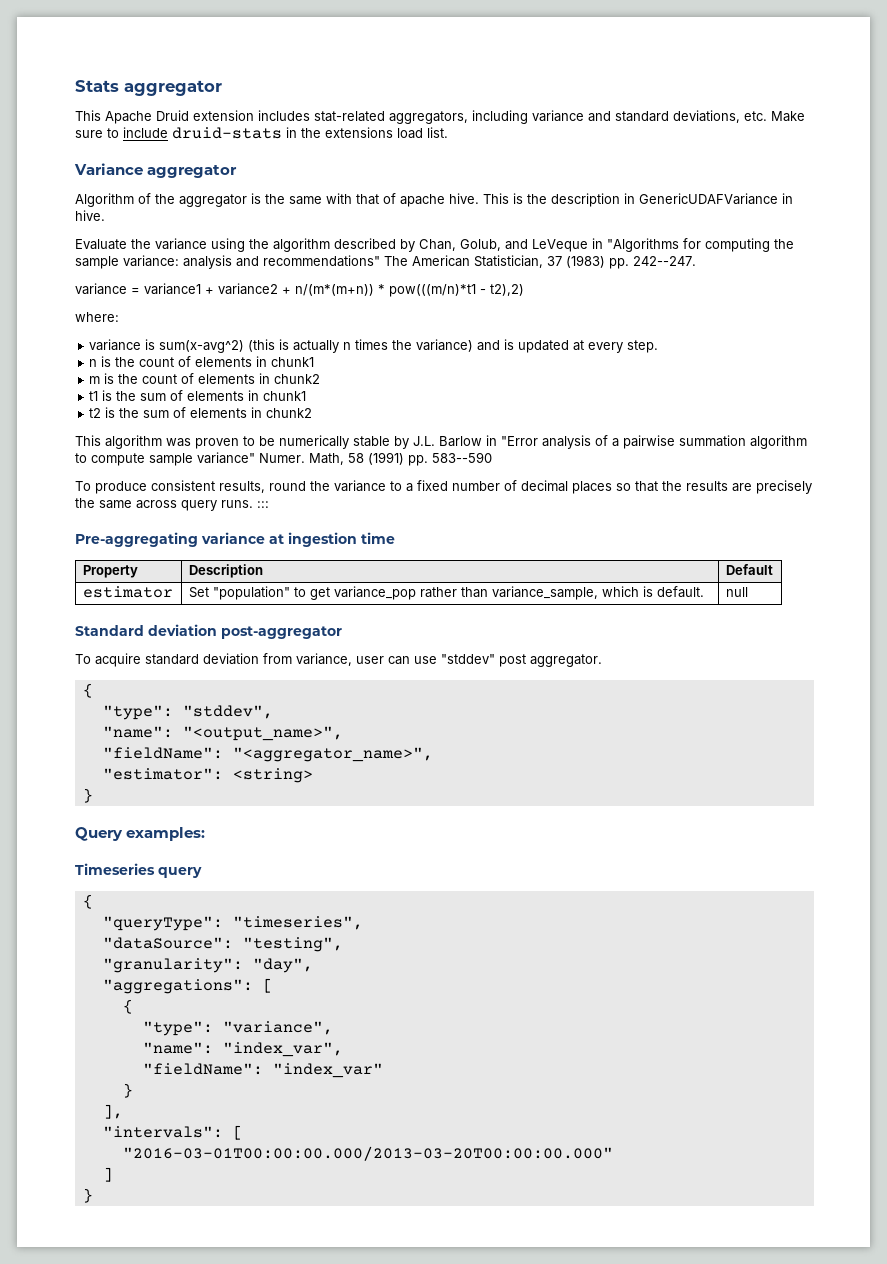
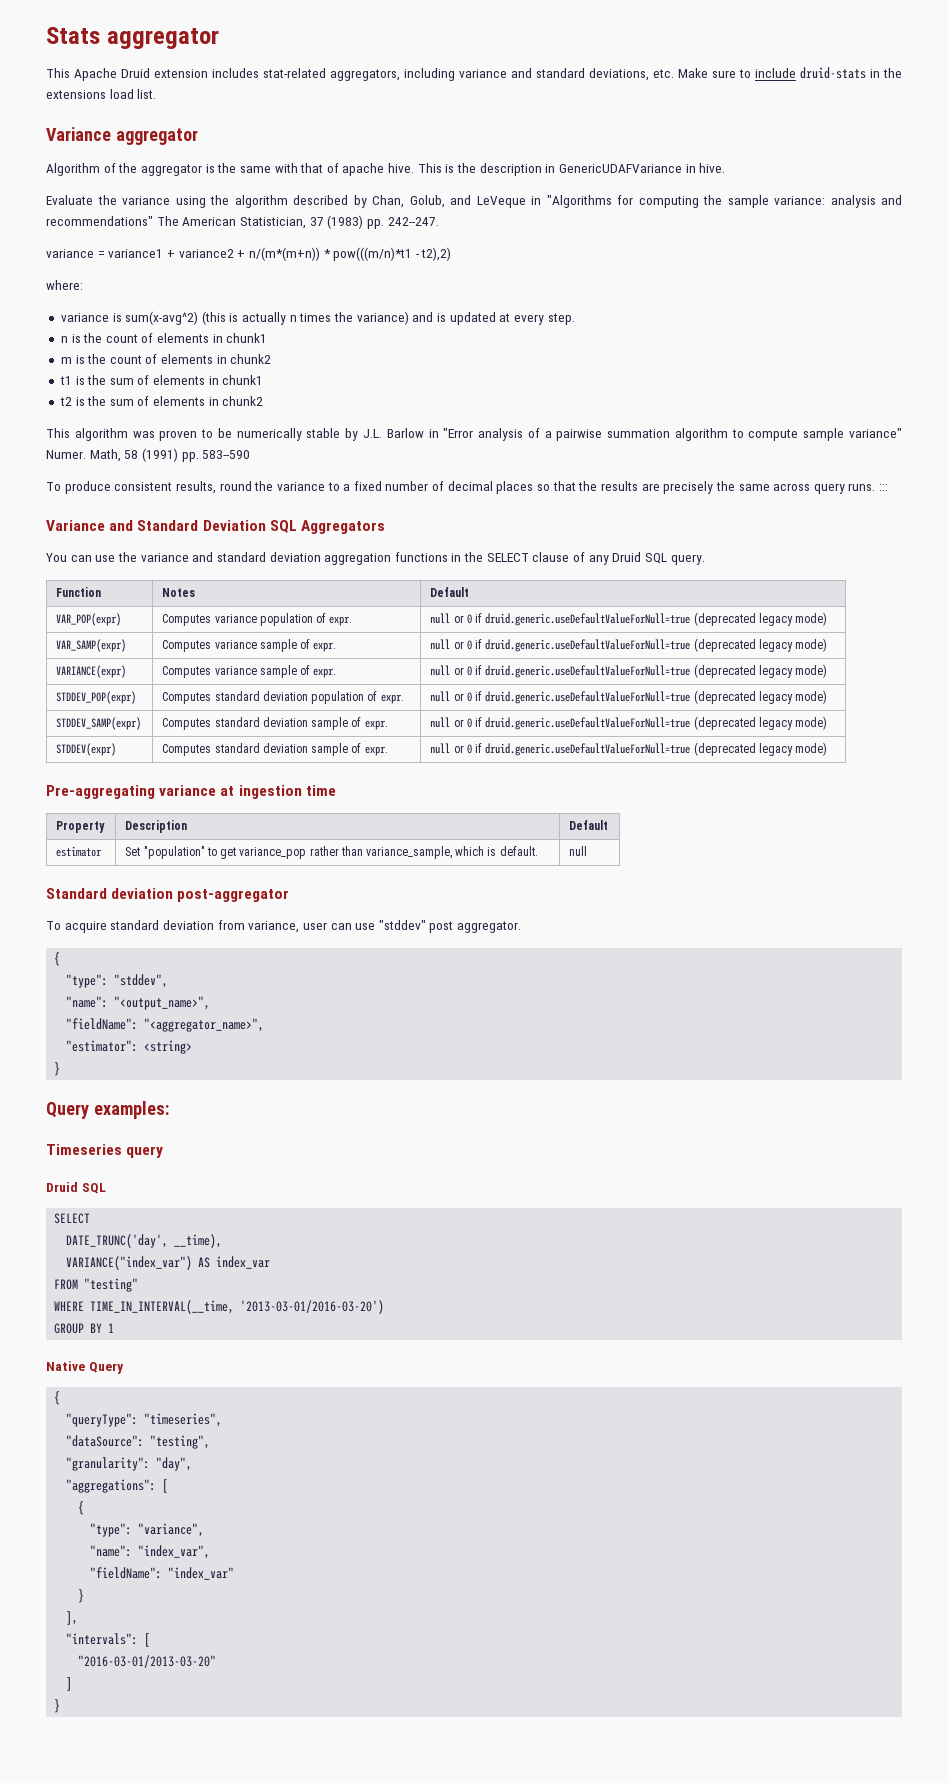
+ Variance and Standard Deviation SQL Aggregators
+ You can use the variance and standard deviation aggregation functions in the SELECT clause of any Druid SQL query.
+ Function | Notes | Default
+ VAR_POP(expr) | Computes variance population of expr. | null or 0 if druid.generic.useDefaultValueForNull=true (deprecated legacy mode)
+ VAR_SAMP(expr) | Computes variance sample of expr. | null or 0 if druid.generic.useDefaultValueForNull=true (deprecated legacy mode)
+ VARIANCE(expr) | Computes variance sample of expr. | null or 0 if druid.generic.useDefaultValueForNull=true (deprecated legacy mode)
+ STDDEV_POP(expr) | Computes standard deviation population of expr. | null or 0 if druid.generic.useDefaultValueForNull=true (deprecated legacy mode)
+ STDDEV_SAMP(expr) | Computes standard deviation sample of expr. | null or 0 if druid.generic.useDefaultValueForNull=true (deprecated legacy mode)
+ STDDEV(expr) | Computes standard deviation sample of expr. | null or 0 if druid.generic.useDefaultValueForNull=true (deprecated legacy mode)
  Timeseries query
+ Druid SQL
+ SELECT
+ DATE_TRUNC('day', __time),
+ VARIANCE("index_var") AS index_var
+ FROM "testing"
+ WHERE TIME_IN_INTERVAL(__time, '2013-03-01/2016-03-20')
+ GROUP BY 1
+ Native Query
- "2016-03-01T00:00:00.000/2013-03-20T00:00:00.000"
+ "2016-03-01/2013-03-20"

